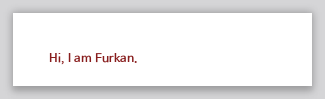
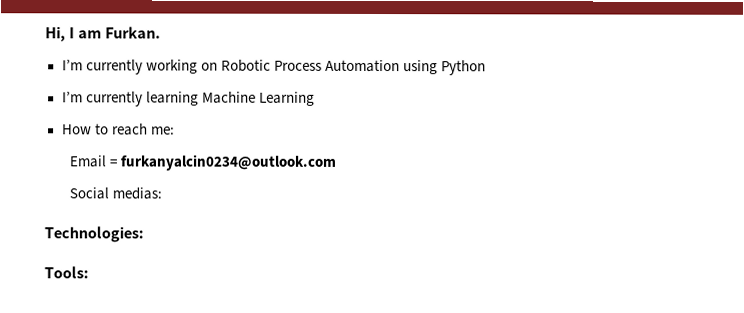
+ I’m currently working on Robotic Process Automation using Python
+ I’m currently learning Machine Learning
+ How to reach me:
+ Email = furkanyalcin0234@outlook.com
+ Social medias:
+ Technologies:
+ Tools:

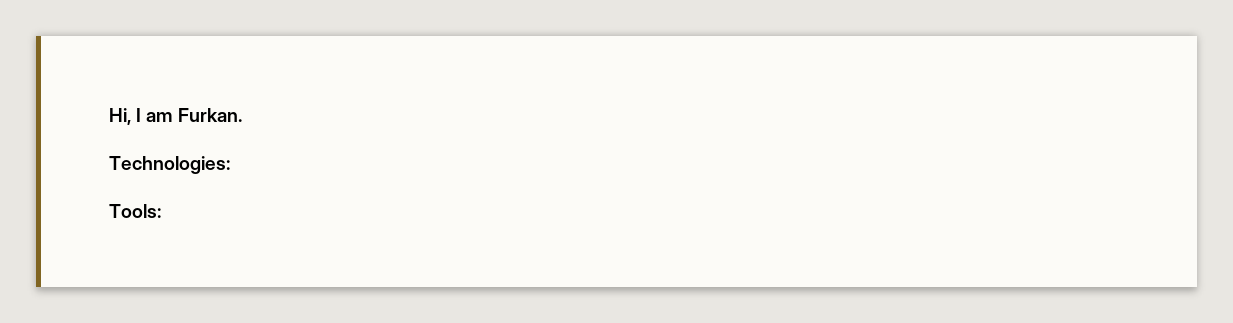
- I’m currently working on Robotic Process Automation using Python
- I’m currently learning Machine Learning
- How to reach me:
- Email = furkanyalcin0234@outlook.com
- Social medias:

